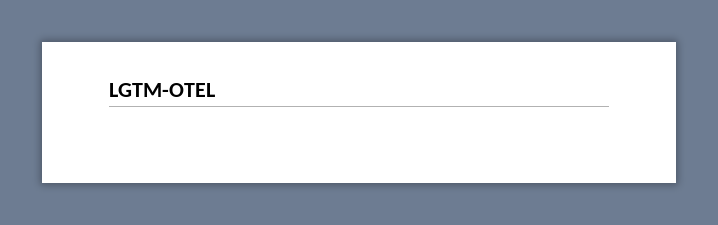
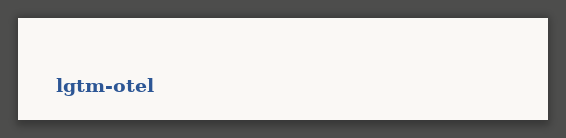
- LGTM-OTEL
+ lgtm-otel

